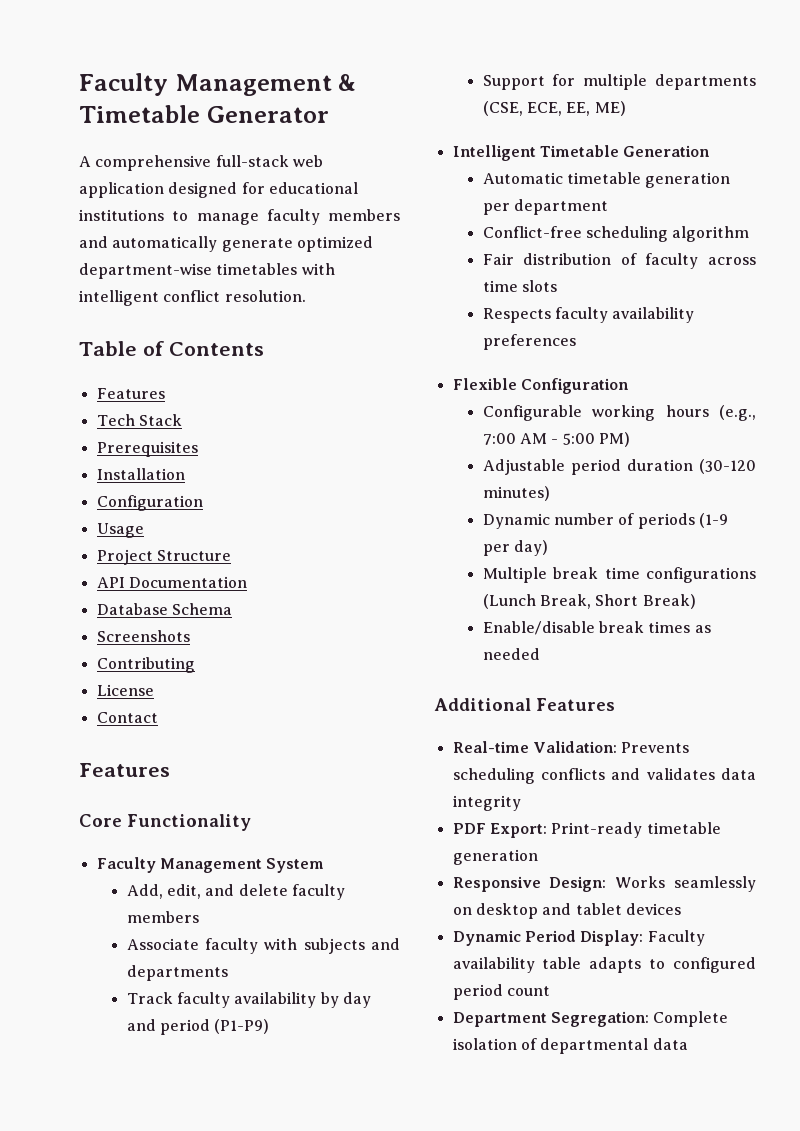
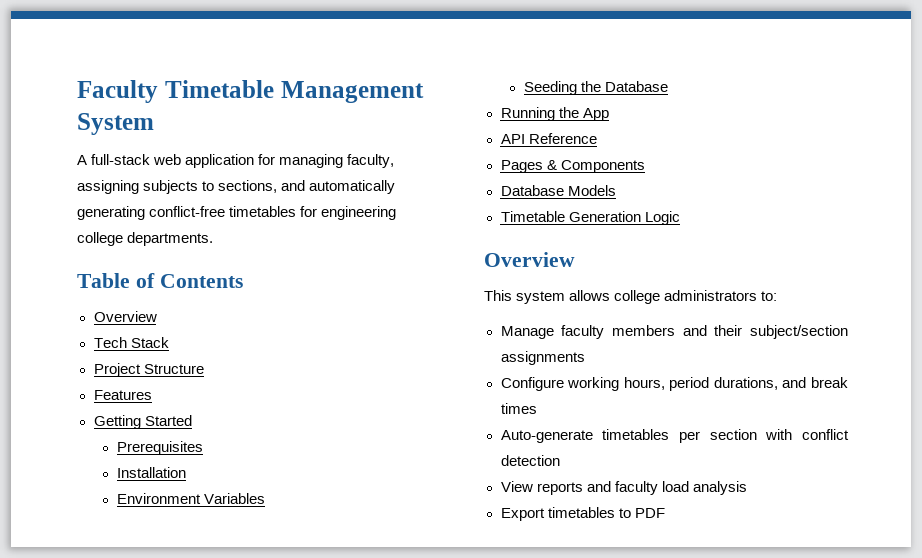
- Faculty Management & Timetable Generator
+ Faculty Timetable Management System
- A comprehensive full-stack web application designed for educational institutions to manage faculty members and automatically generate optimized department-wise timetables with intelligent conflict resolution.
+ A full-stack web application for managing faculty, assigning subjects to sections, and automatically generating conflict-free timetables for engineering college departments.
  Table of Contents
- Features
+ Overview
+ Project Structure
+ Features
+ Getting Started
  Prerequisites
  Installation
- Configuration
- Usage
- Project Structure
- API Documentation
- Database Schema
- Screenshots
- Contributing
- License
- Contact
- Features
- Core Functionality
- Faculty Management System
- Add, edit, and delete faculty members
- Associate faculty with subjects and departments
- Track faculty availability by day and period (P1-P9)
- Support for multiple departments (CSE, ECE, EE, ME)
- Intelligent Timetable Generation
- Automatic timetable generation per department
- Conflict-free scheduling algorithm
- Fair distribution of faculty across time slots
- Respects faculty availability preferences
- Flexible Configuration
- Configurable working hours (e.g., 7:00 AM - 5:00 PM)
- Adjustable period duration (30-120 minutes)
- Dynamic number of periods (1-9 per day)
- Multiple break time configurations (Lunch Break, Short Break)
- Enable/disable break times as needed
- Additional Features
- Real-time Validation: Prevents scheduling conflicts and validates data integrity
- PDF Export: Print-ready timetable generation
- Responsive Design: Works seamlessly on desktop and tablet devices
- Dynamic Period Display: Faculty availability table adapts to configured period count
- Department Segregation: Complete isolation of departmental data
+ Environment Variables
+ Seeding the Database
+ Running the App
+ API Reference
+ Pages & Components
+ Database Models
+ Timetable Generation Logic
+ Overview
+ This system allows college administrators to:
+ Manage faculty members and their subject/section assignments
+ Configure working hours, period durations, and break times
+ Auto-generate timetables per section with conflict detection
+ View reports and faculty load analysis
+ Export timetables to PDF

